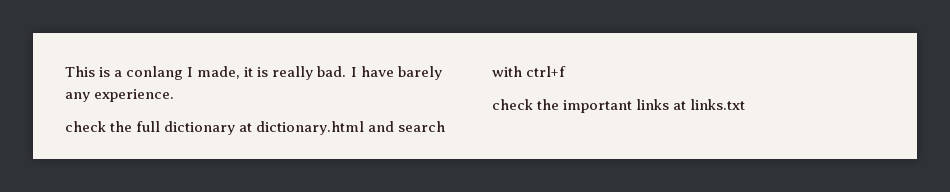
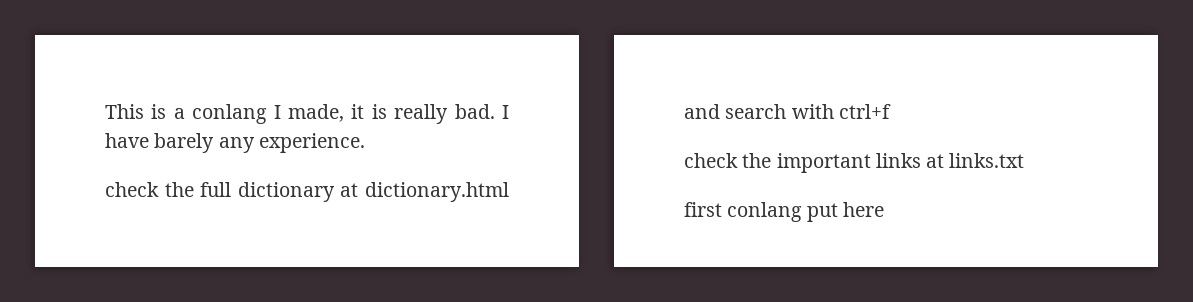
+ first conlang put here

